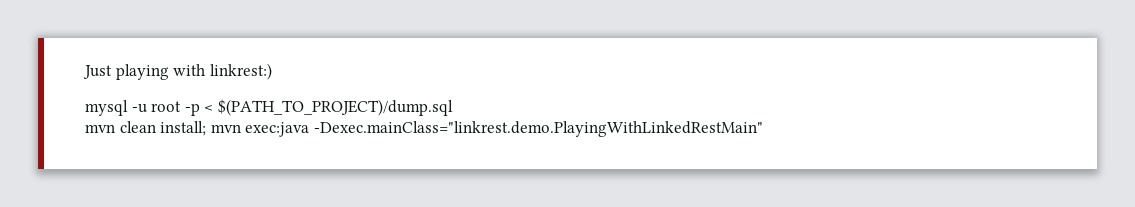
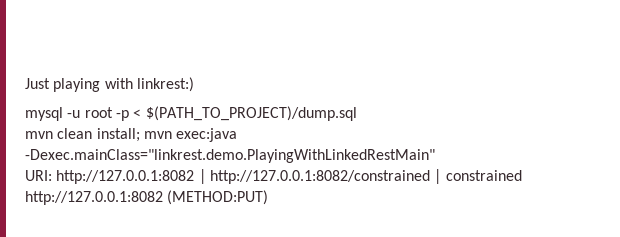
+ URI: http://127.0.0.1:8082 | http://127.0.0.1:8082/constrained | constrained http://127.0.0.1:8082 (METHOD:PUT)

